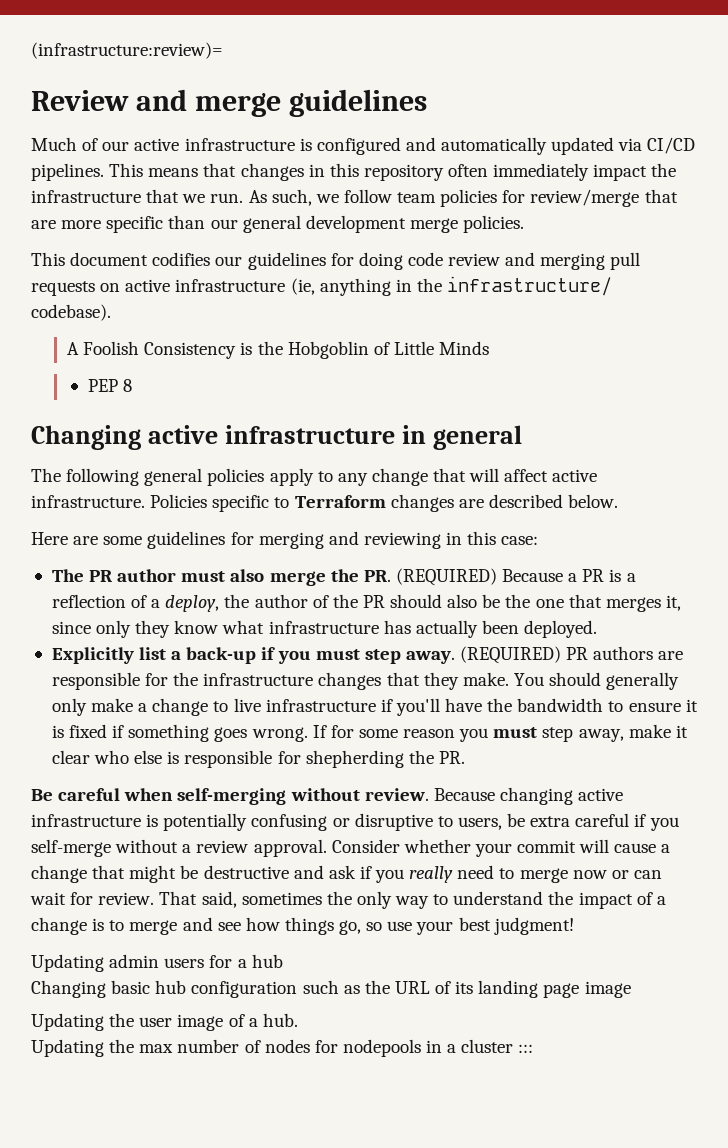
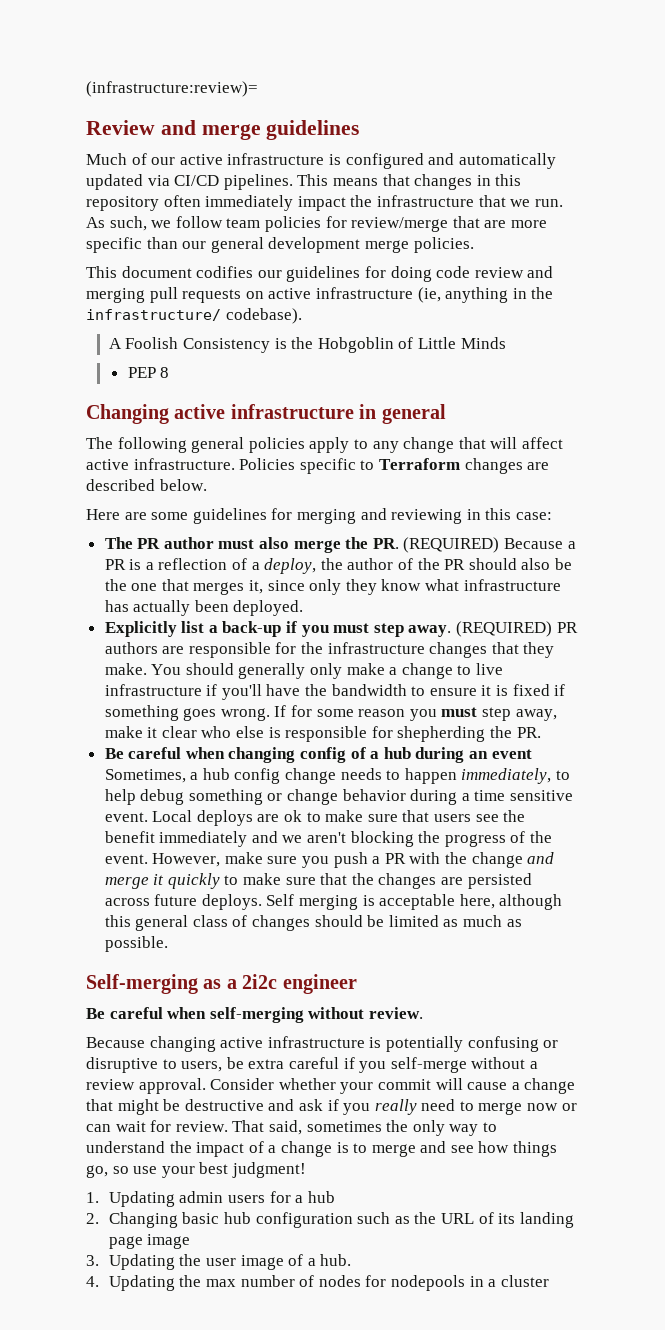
+ Be careful when changing config of a hub during an event Sometimes, a hub config change needs to happen immediately, to help debug something or change behavior during a time sensitive event. Local deploys are ok to make sure that users see the benefit immediately and we aren't blocking the progress of the event. However, make sure you push a PR with the change and merge it quickly to make sure that the changes are persisted across future deploys. Self merging is acceptable here, although this general class of changes should be limited as much as possible.
+ Self-merging as a 2i2c engineer
- Be careful when self-merging without review. Because changing active infrastructure is potentially confusing or disruptive to users, be extra careful if you self-merge without a review approval.
+ Be careful when self-merging without review.
+ Because changing active infrastructure is potentially confusing or disruptive to users, be extra careful if you self-merge without a review approval.
- Updating admin users for a hub
+ 1. Updating admin users for a hub
- Changing basic hub configuration such as the URL of its landing page image
+ 2. Changing basic hub configuration such as the URL of its landing page image
- Updating the user image of a hub.
+ 3. Updating the user image of a hub.
- Updating the max number of nodes for nodepools in a cluster :::
+ 4. Updating the max number of nodes for nodepools in a cluster

